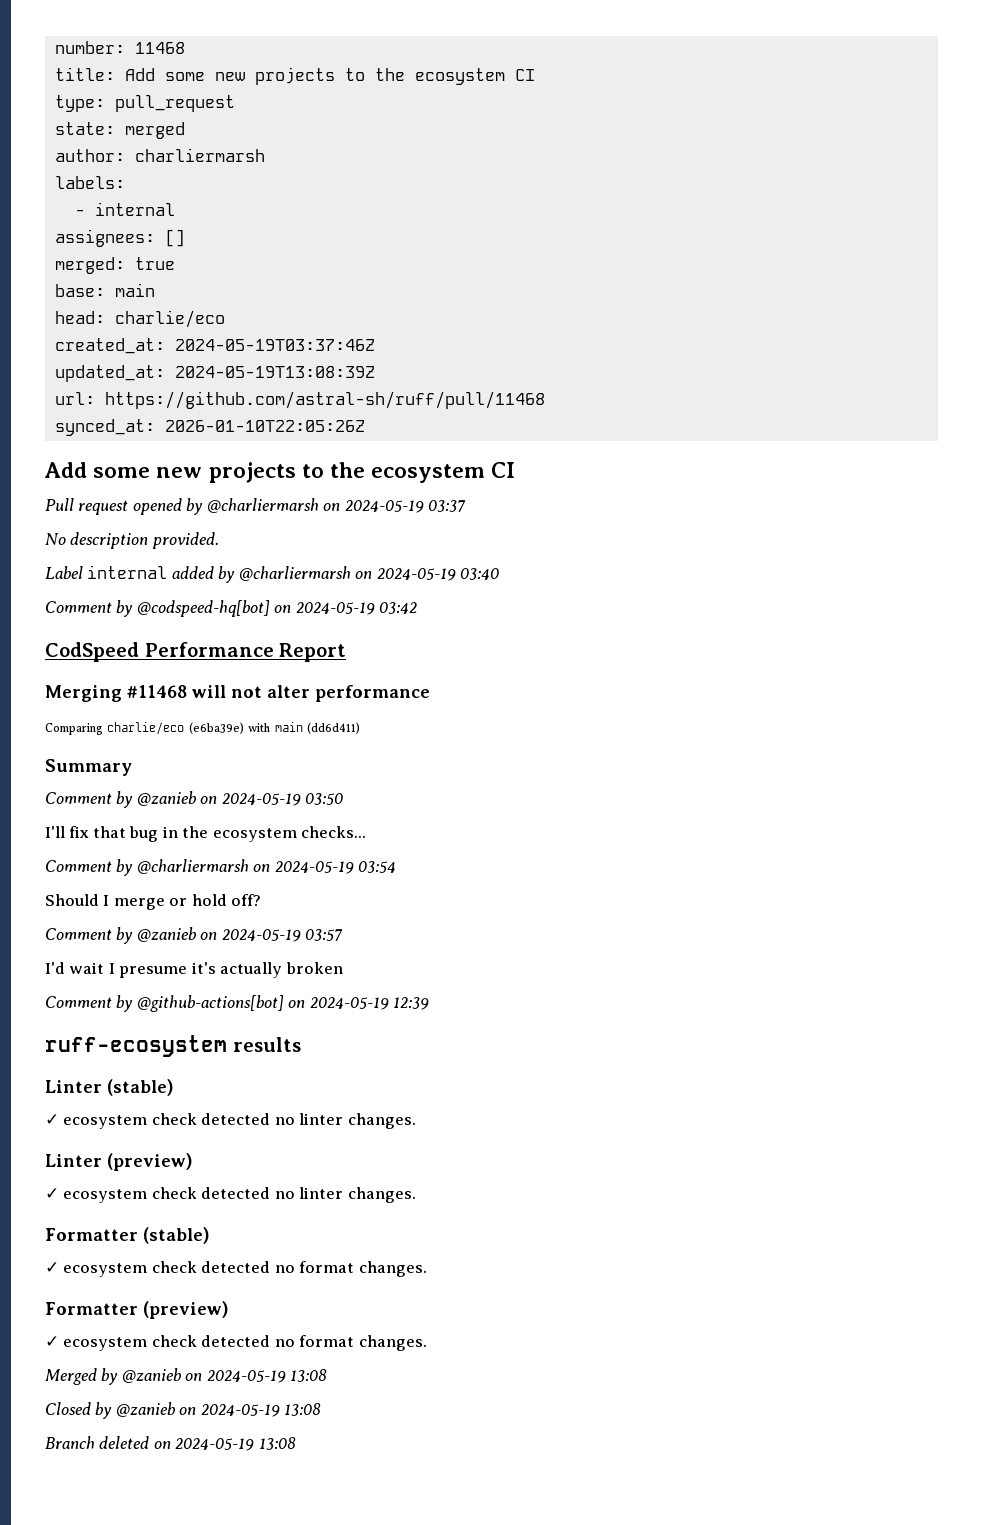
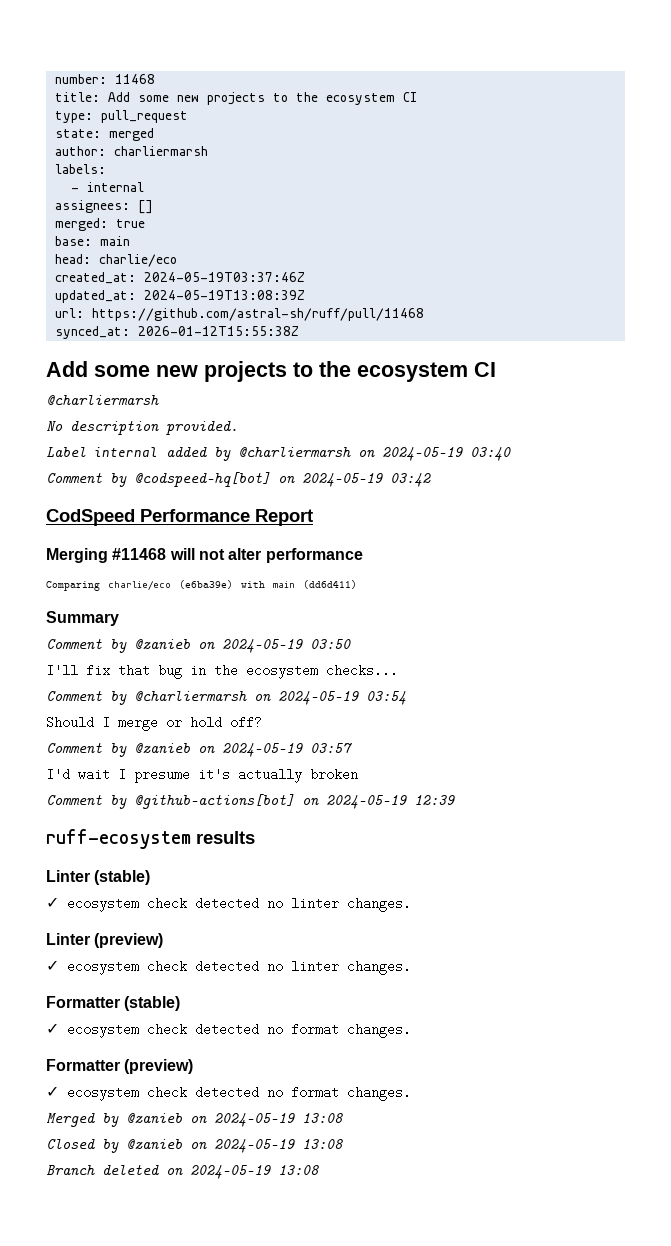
- synced_at: 2026-01-10T22:05:26Z
+ synced_at: 2026-01-12T15:55:38Z
  Add some new projects to the ecosystem CI
- Pull request opened by @charliermarsh on 2024-05-19 03:37
+ @charliermarsh

